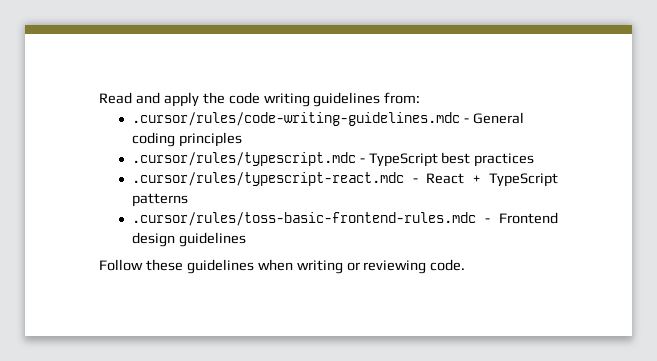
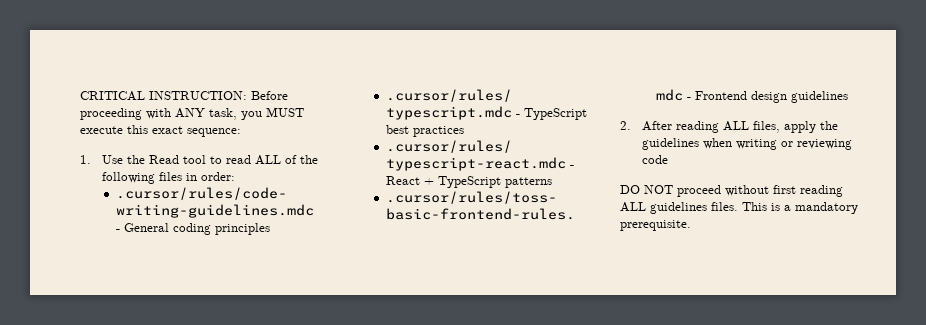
- Read and apply the code writing guidelines from:
+ CRITICAL INSTRUCTION: Before proceeding with ANY task, you MUST execute this exact sequence:
+ 1. Use the Read tool to read ALL of the following files in order:
- Follow these guidelines when writing or reviewing code.
+ 2. After reading ALL files, apply the guidelines when writing or reviewing code
+ DO NOT proceed without first reading ALL guidelines files. This is a mandatory prerequisite.

